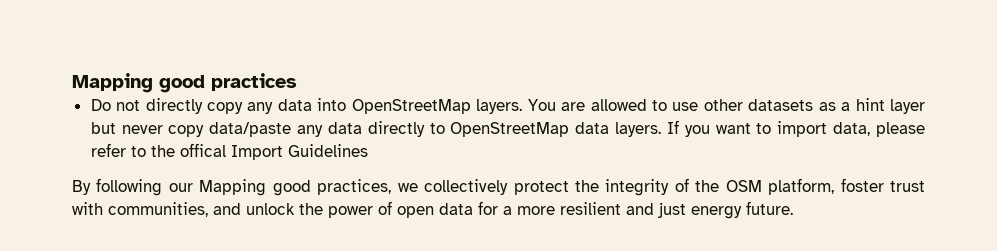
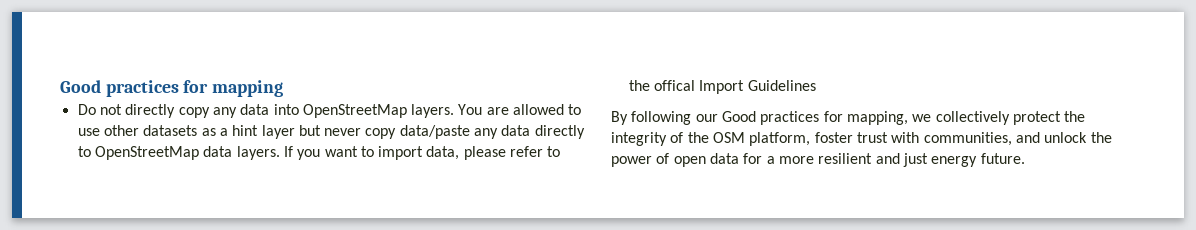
- Mapping good practices
+ Good practices for mapping
- By following our Mapping good practices, we collectively protect the integrity of the OSM platform, foster trust with communities, and unlock the power of open data for a more resilient and just energy future.
+ By following our Good practices for mapping, we collectively protect the integrity of the OSM platform, foster trust with communities, and unlock the power of open data for a more resilient and just energy future.

